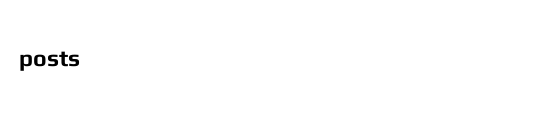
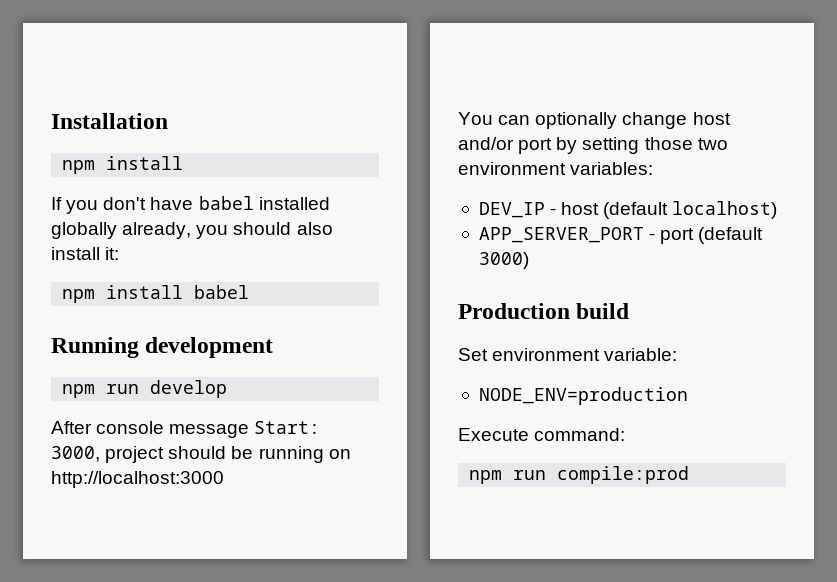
- posts
+ Installation
+ npm install
+ If you don't have babel installed globally already, you should also install it:
+ npm install babel
+ Running development
+ npm run develop
+ After console message Start: 3000, project should be running on http://localhost:3000
+ You can optionally change host and/or port by setting those two environment variables:
+ DEV_IP - host (default localhost)
+ APP_SERVER_PORT - port (default 3000)
+ Production build
+ Set environment variable:
+ NODE_ENV=production
+ Execute command:
+ npm run compile:prod

